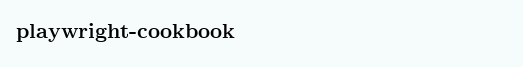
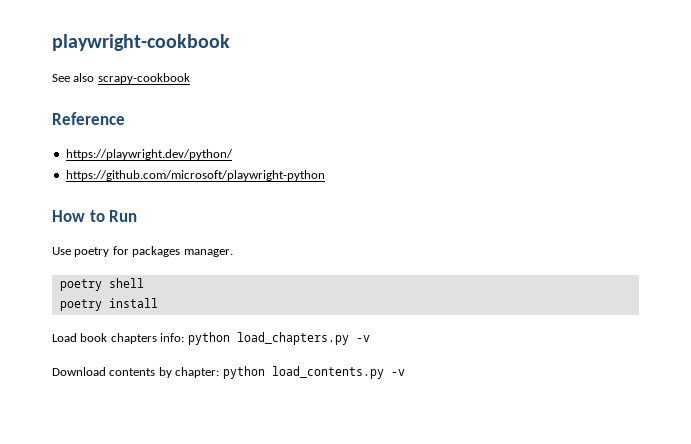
+ See also scrapy-cookbook
+ Reference
+ https://playwright.dev/python/
+ https://github.com/microsoft/playwright-python
+ How to Run
+ Use poetry for packages manager.
+ poetry shell
+ poetry install
+ Load book chapters info: python load_chapters.py -v
+ Download contents by chapter: python load_contents.py -v

